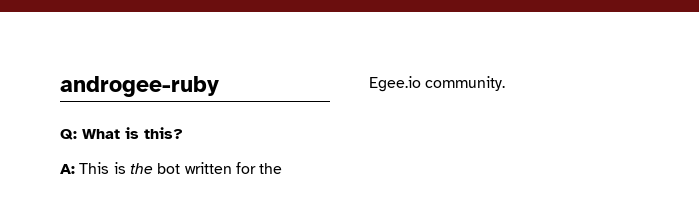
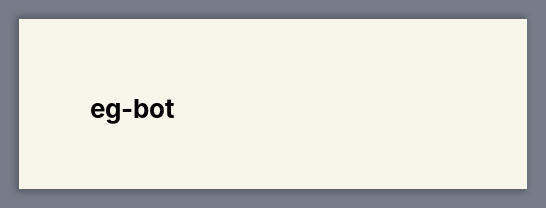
- androgee-ruby
- Q: What is this?
- A: This is the bot written for the Egee.io community.
+ eg-bot

